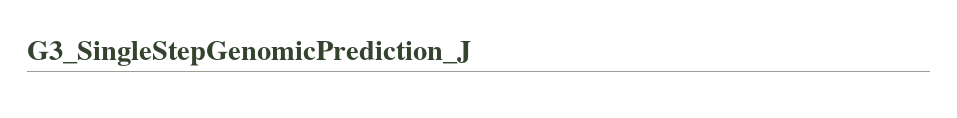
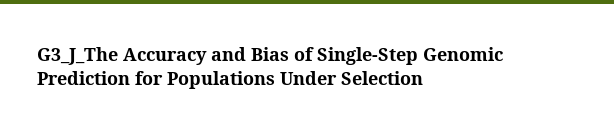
- G3_SingleStepGenomicPrediction_J
+ G3_J_The Accuracy and Bias of Single-Step Genomic Prediction for Populations Under Selection

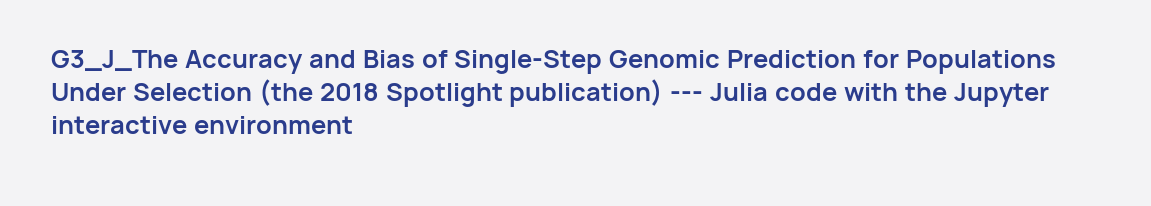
- G3_J_The Accuracy and Bias of Single-Step Genomic Prediction for Populations Under Selection
+ G3_J_The Accuracy and Bias of Single-Step Genomic Prediction for Populations Under Selection (the 2018 Spotlight publication) --- Julia code with the Jupyter interactive environment

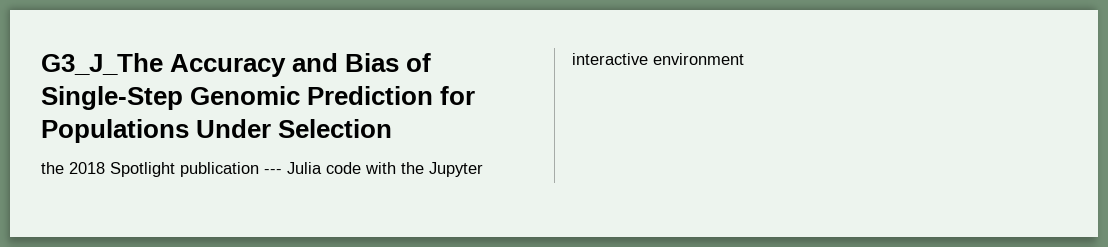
- G3_J_The Accuracy and Bias of Single-Step Genomic Prediction for Populations Under Selection (the 2018 Spotlight publication) --- Julia code with the Jupyter interactive environment
+ G3_J_The Accuracy and Bias of Single-Step Genomic Prediction for Populations Under Selection
+ the 2018 Spotlight publication --- Julia code with the Jupyter interactive environment

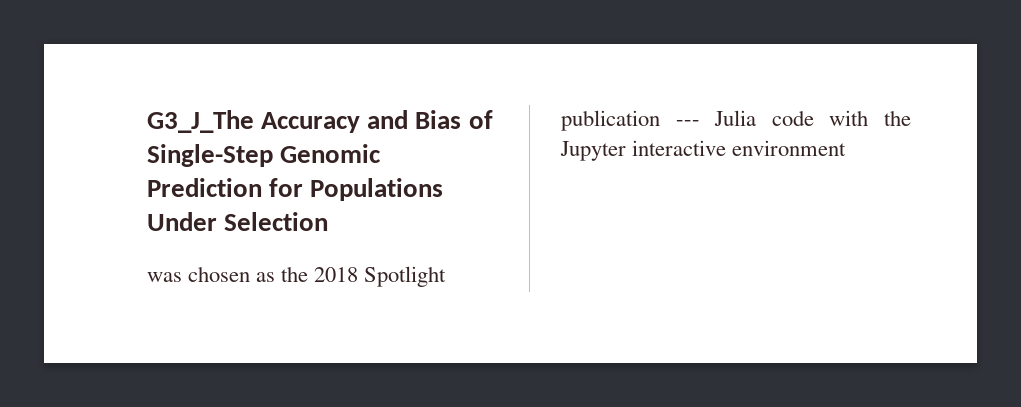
- the 2018 Spotlight publication --- Julia code with the Jupyter interactive environment
+ was chosen as the 2018 Spotlight publication --- Julia code with the Jupyter interactive environment

